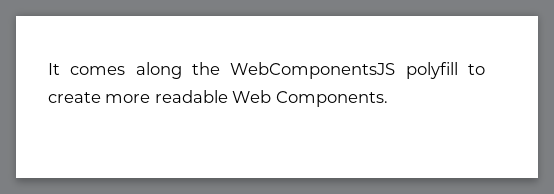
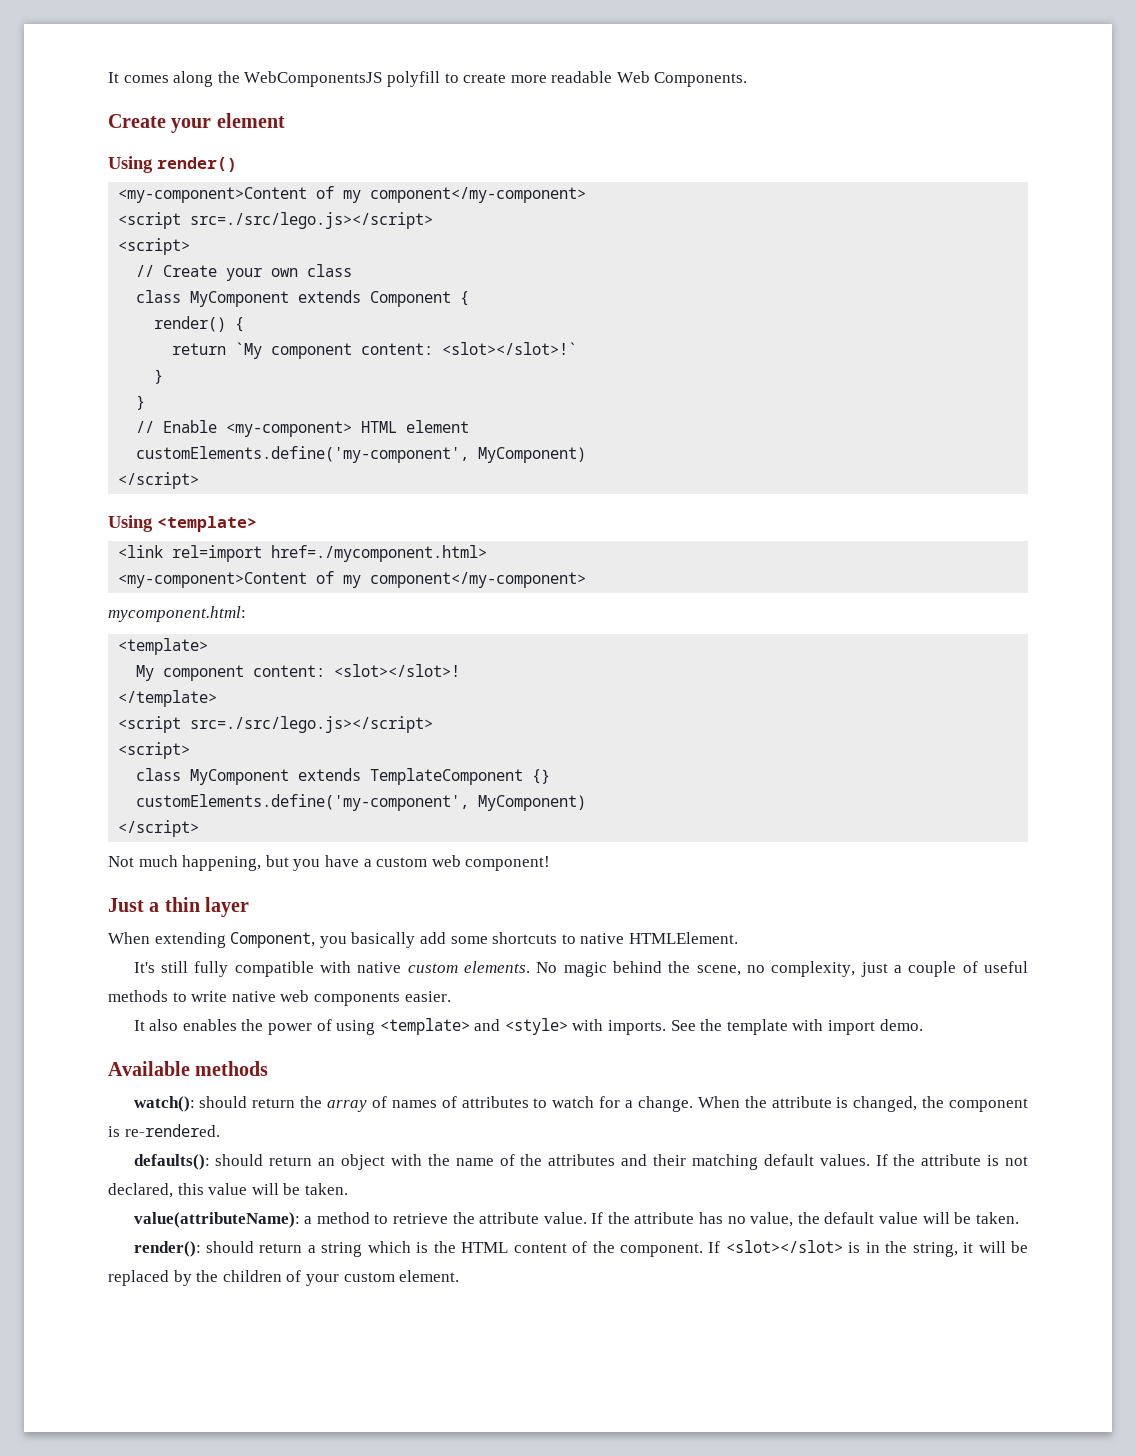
+ Create your element
+ Using render()
+ <my-component>Content of my component</my-component>
+ <script src=./src/lego.js></script>
+ <script>
+ // Create your own class
+ class MyComponent extends Component {
+ render() {
+ return `My component content: <slot></slot>!`
+ }
+ }
+ // Enable <my-component> HTML element
+ customElements.define('my-component', MyComponent)
+ </script>
+ Using <template>
+ <link rel=import href=./mycomponent.html>
+ <my-component>Content of my component</my-component>
+ mycomponent.html:
+ <template>
+ My component content: <slot></slot>!
+ </template>
+ <script src=./src/lego.js></script>
+ <script>
+ class MyComponent extends TemplateComponent {}
+ customElements.define('my-component', MyComponent)
+ </script>
+ Not much happening, but you have a custom web component!
+ Just a thin layer
+ When extending Component, you basically add some shortcuts to native HTMLElement.
+ It's still fully compatible with native custom elements. No magic behind the scene, no complexity, just a couple of useful methods to write native web components easier.
+ It also enables the power of using <template> and <style> with imports. See the template with import demo.
+ Available methods
+ watch(): should return the array of names of attributes to watch for a change. When the attribute is changed, the component is re-rendered.
+ defaults(): should return an object with the name of the attributes and their matching default values. If the attribute is not declared, this value will be taken.
+ value(attributeName): a method to retrieve the attribute value. If the attribute has no value, the default value will be taken.
+ render(): should return a string which is the HTML content of the component. If <slot></slot> is in the string, it will be replaced by the children of your custom element.

